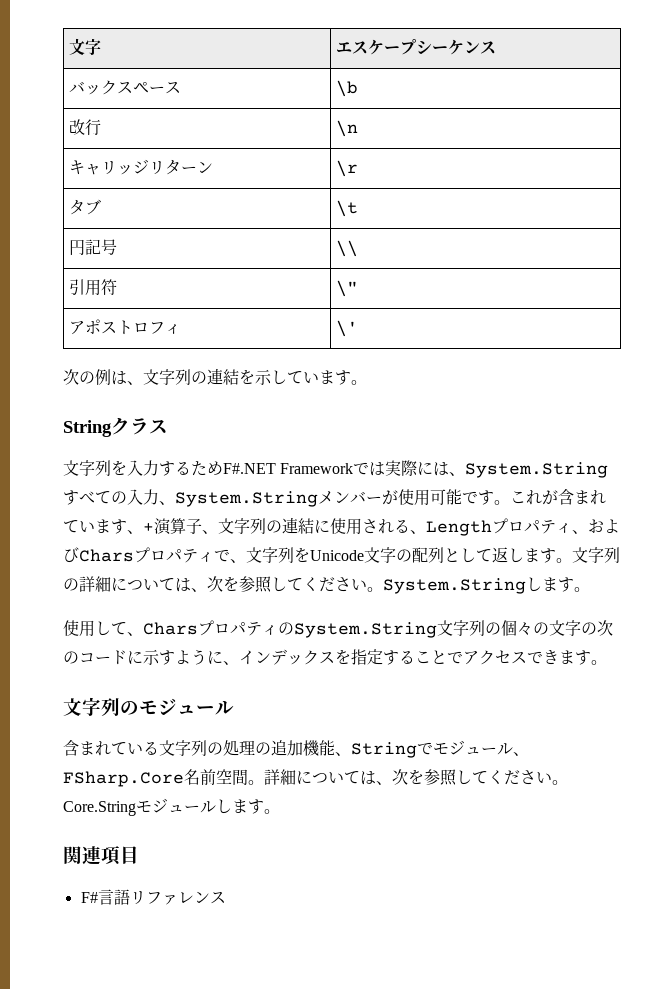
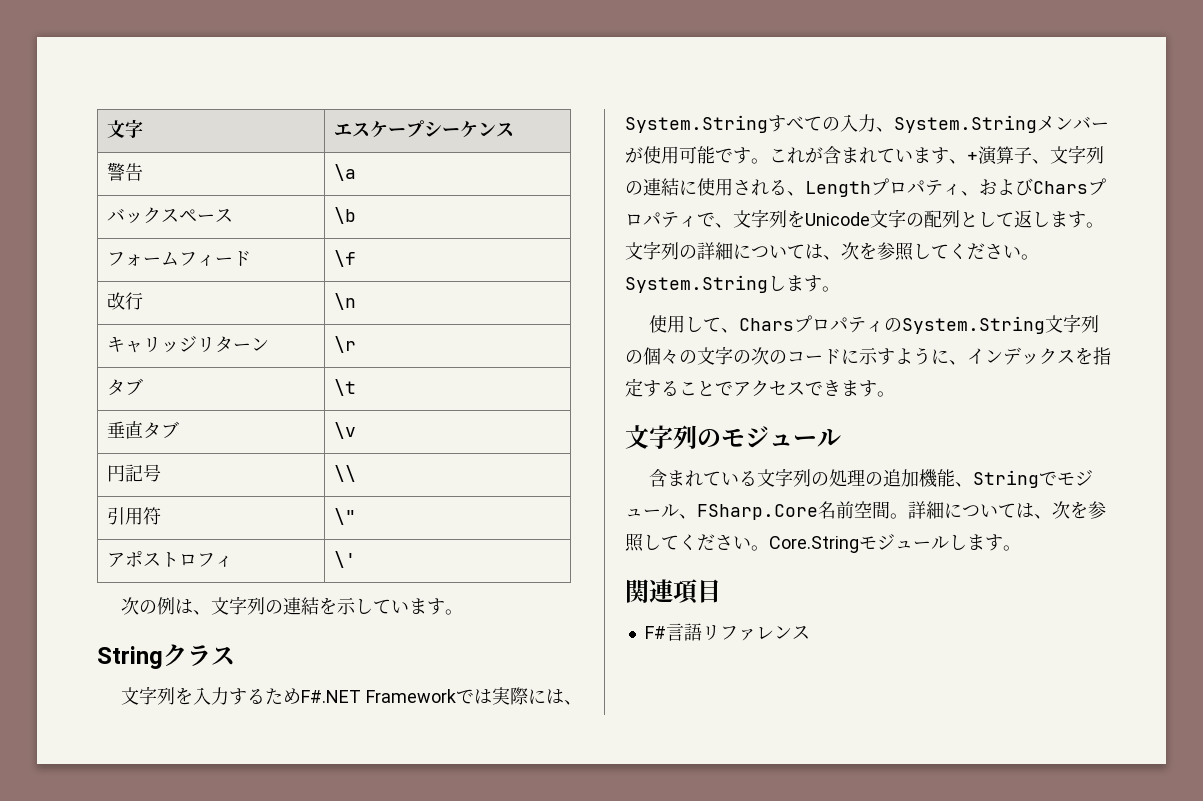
+ 警告 | \a
+ フォームフィード | \f
+ 垂直タブ | \v

